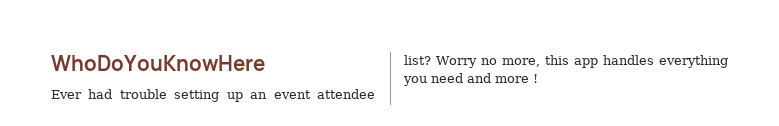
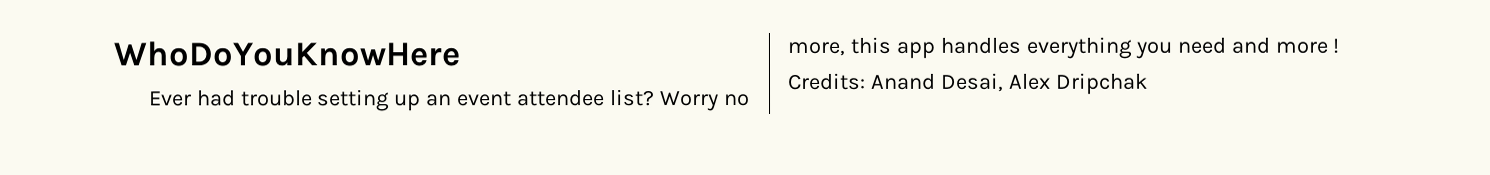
+ Credits: Anand Desai, Alex Dripchak

